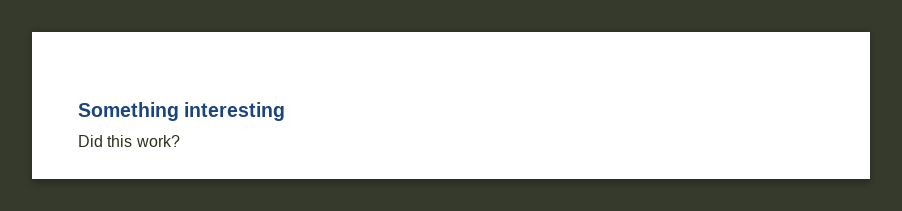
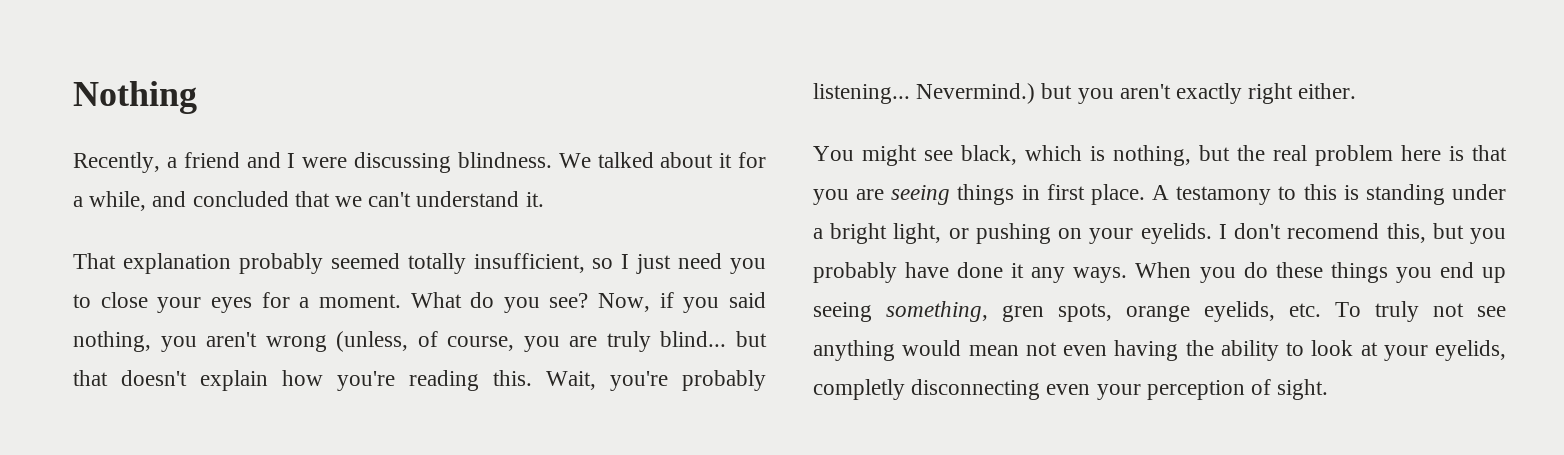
- Something interesting
- Did this work?
+ Nothing
+ Recently, a friend and I were discussing blindness. We talked about it for a while, and concluded that we can't understand it.
+ That explanation probably seemed totally insufficient, so I just need you to close your eyes for a moment. What do you see? Now, if you said nothing, you aren't wrong (unless, of course, you are truly blind... but that doesn't explain how you're reading this. Wait, you're probably listening... Nevermind.) but you aren't exactly right either.
+ You might see black, which is nothing, but the real problem here is that you are seeing things in first place. A testamony to this is standing under a bright light, or pushing on your eyelids. I don't recomend this, but you probably have done it any ways. When you do these things you end up seeing something, gren spots, orange eyelids, etc. To truly not see anything would mean not even having the ability to look at your eyelids, completly disconnecting even your perception of sight.

